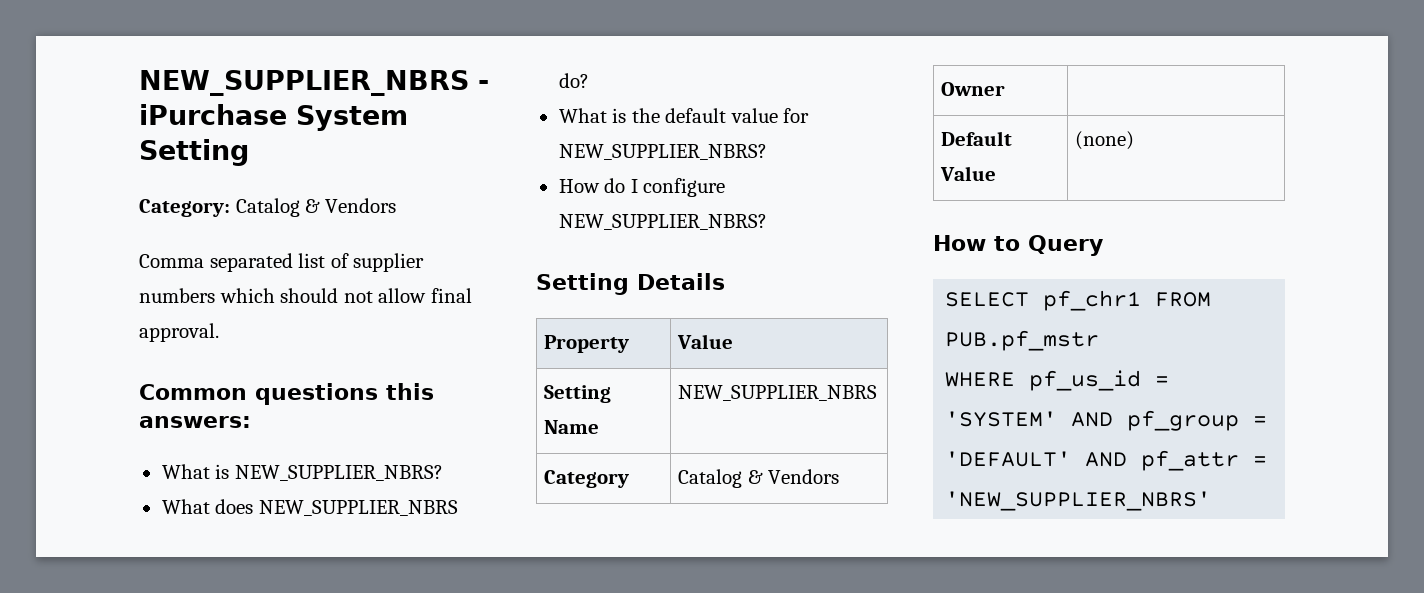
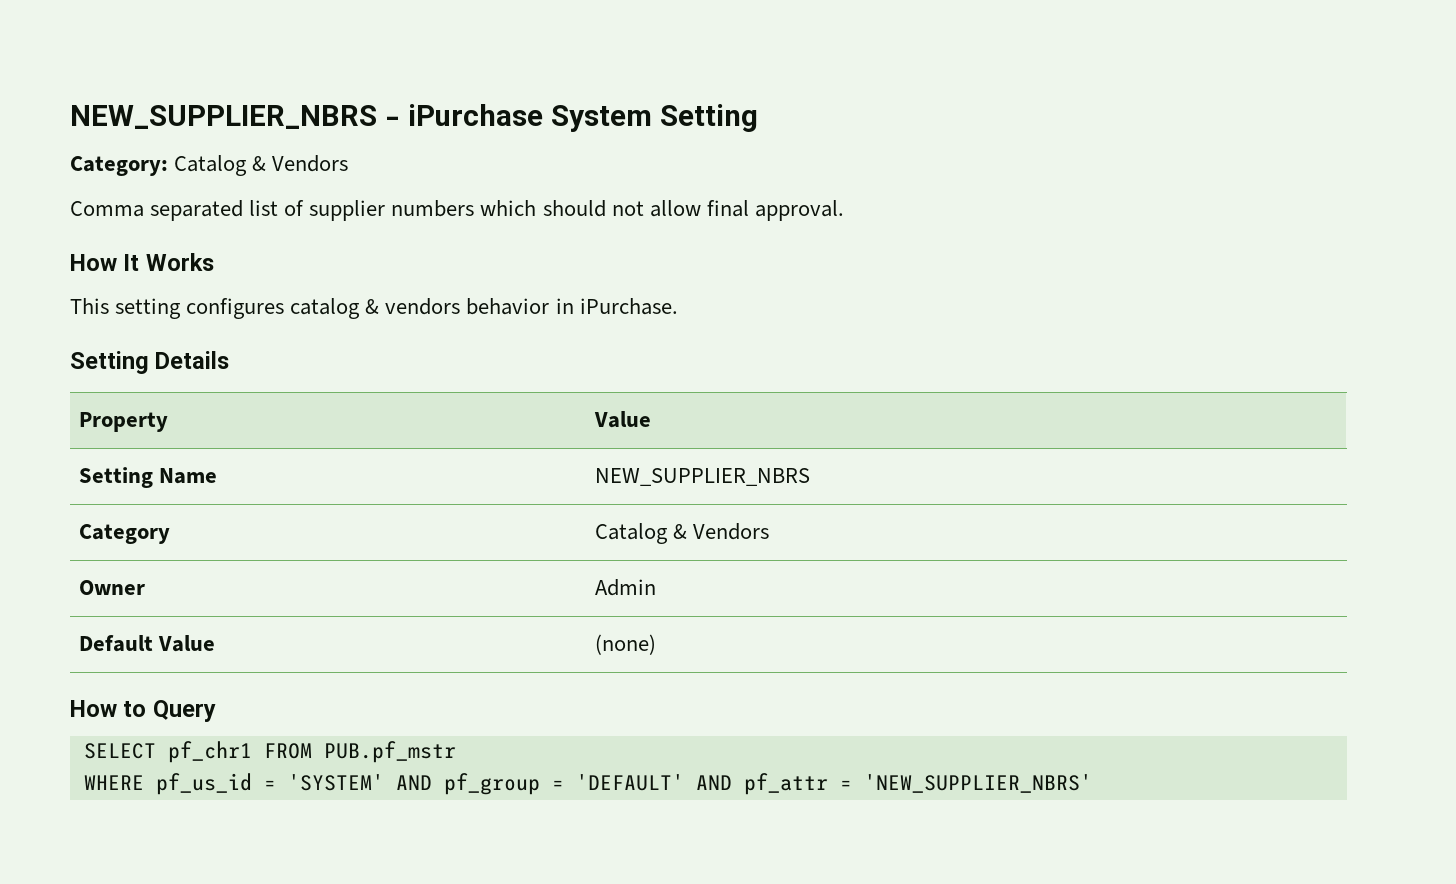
- Common questions this answers:
- What is NEW_SUPPLIER_NBRS?
- What does NEW_SUPPLIER_NBRS do?
- What is the default value for NEW_SUPPLIER_NBRS?
- How do I configure NEW_SUPPLIER_NBRS?
+ How It Works
+ This setting configures catalog & vendors behavior in iPurchase.
- Owner |
+ Owner | Admin

